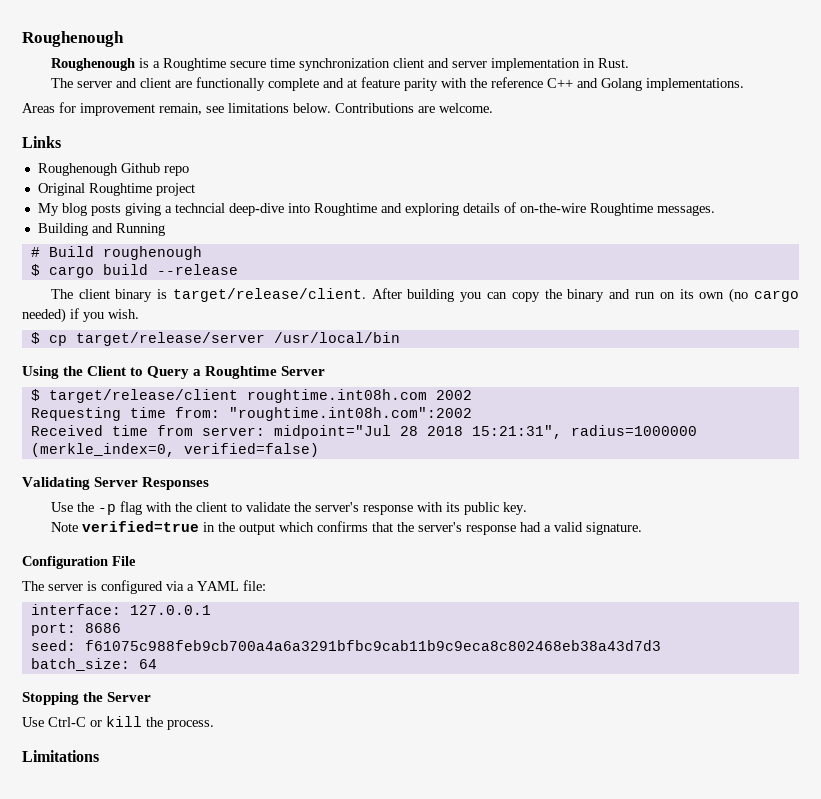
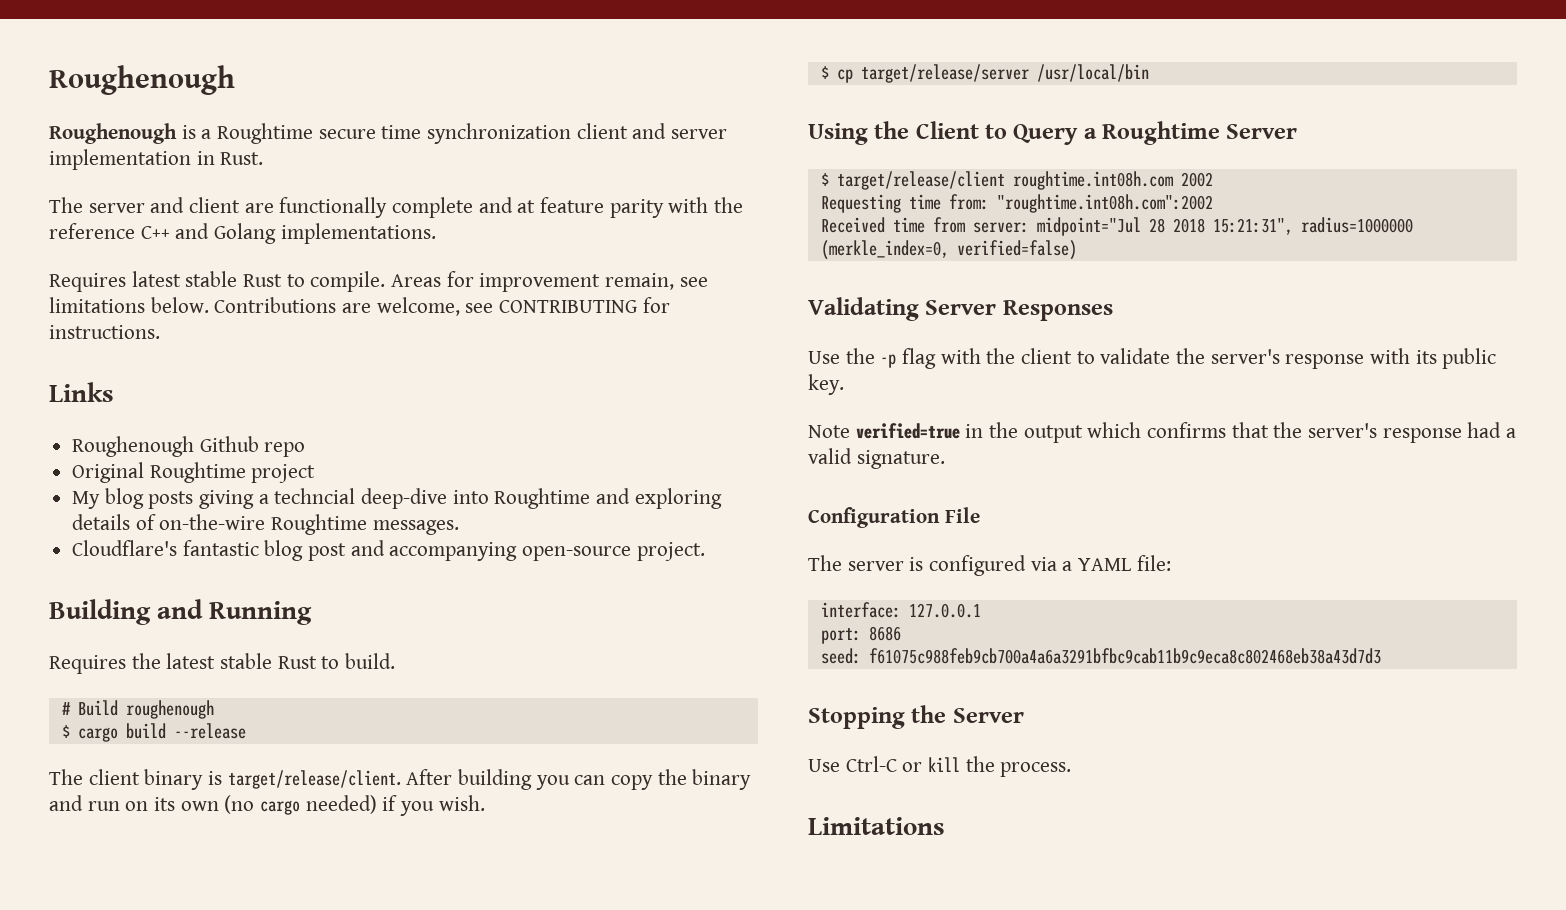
+ Requires latest stable Rust to compile.
- Contributions are welcome.
+ Contributions are welcome, see CONTRIBUTING for instructions.
+ Cloudflare's fantastic blog post and accompanying open-source project.
  Building and Running
+ Requires the latest stable Rust to build.
- batch_size: 64

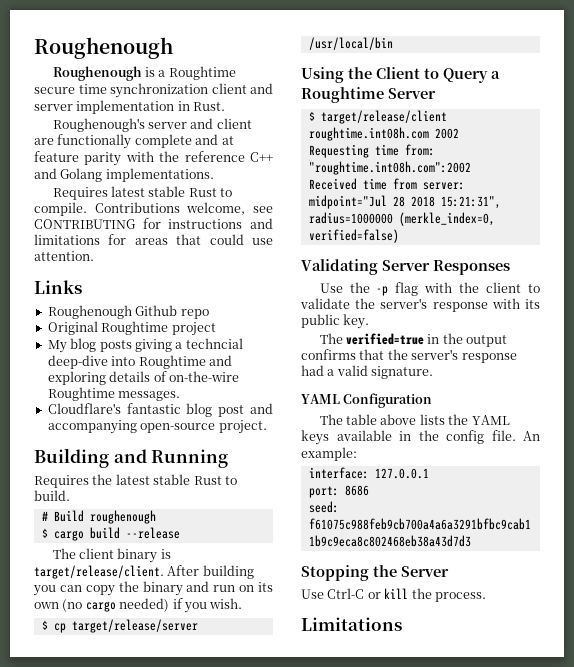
- The server and client are functionally complete and at feature parity with the reference C++ and Golang implementations.
+ Roughenough's server and client are functionally complete and at feature parity with the reference C++ and Golang implementations.
- Areas for improvement remain, see limitations below. Contributions are welcome, see CONTRIBUTING for instructions.
+ Contributions welcome, see CONTRIBUTING for instructions and limitations for areas that could use attention.
- Note verified=true in the output which confirms that the server's response had a valid signature.
+ The verified=true in the output confirms that the server's response had a valid signature.
- Configuration File
- The server is configured via a YAML file:
+ YAML Configuration
+ The table above lists the YAML keys available in the config file. An example:

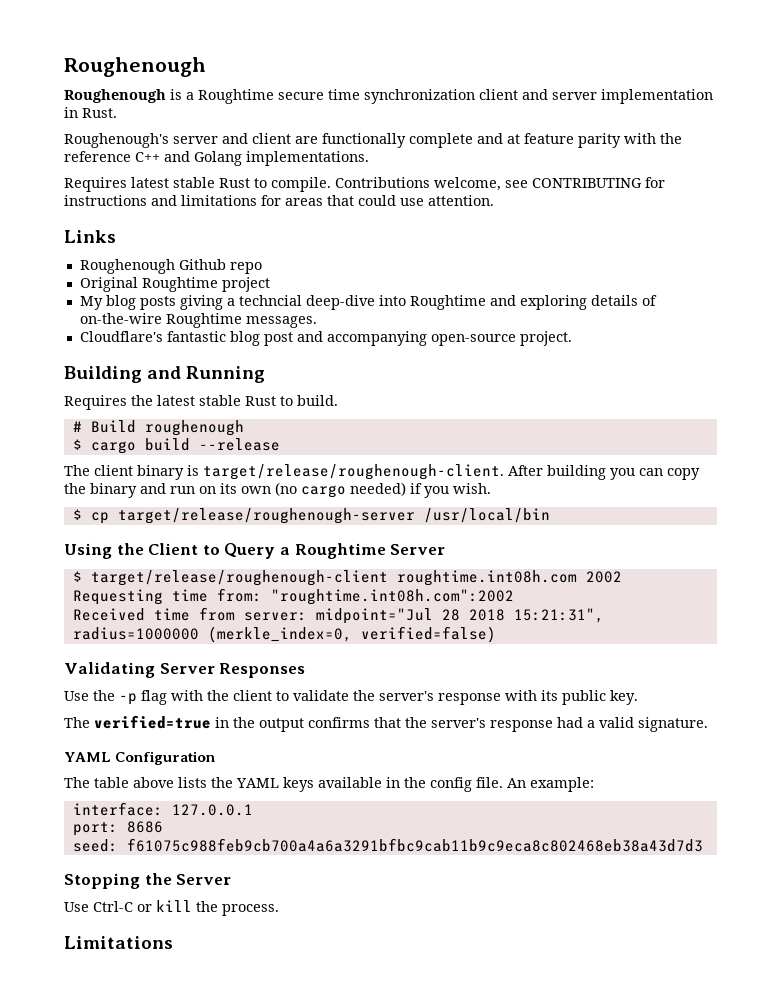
- The client binary is target/release/client.
+ The client binary is target/release/roughenough-client.
- $ cp target/release/server /usr/local/bin
+ $ cp target/release/roughenough-server /usr/local/bin
- $ target/release/client roughtime.int08h.com 2002
+ $ target/release/roughenough-client roughtime.int08h.com 2002

